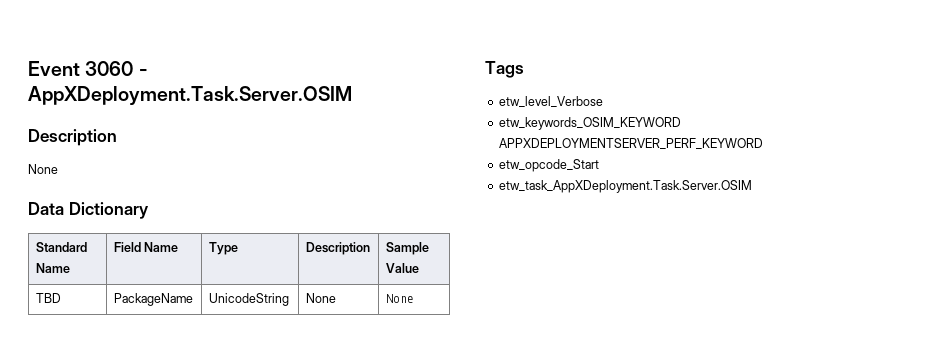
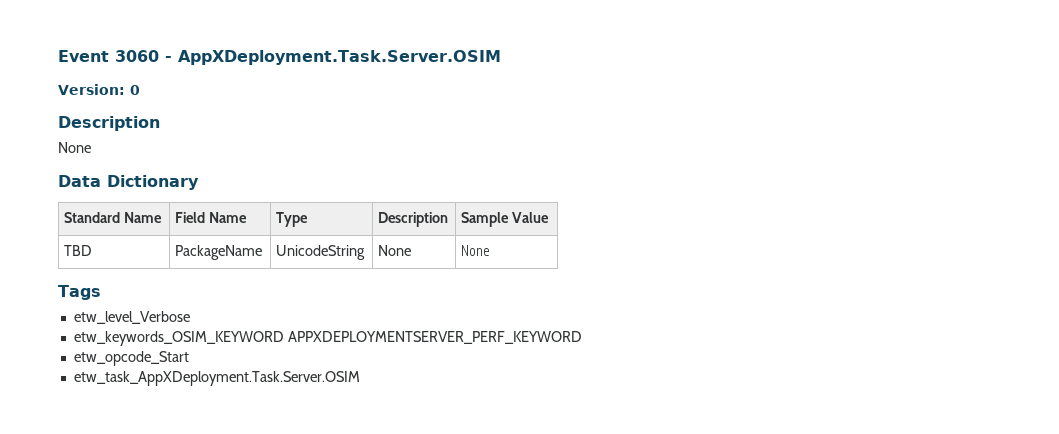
+ Version: 0

